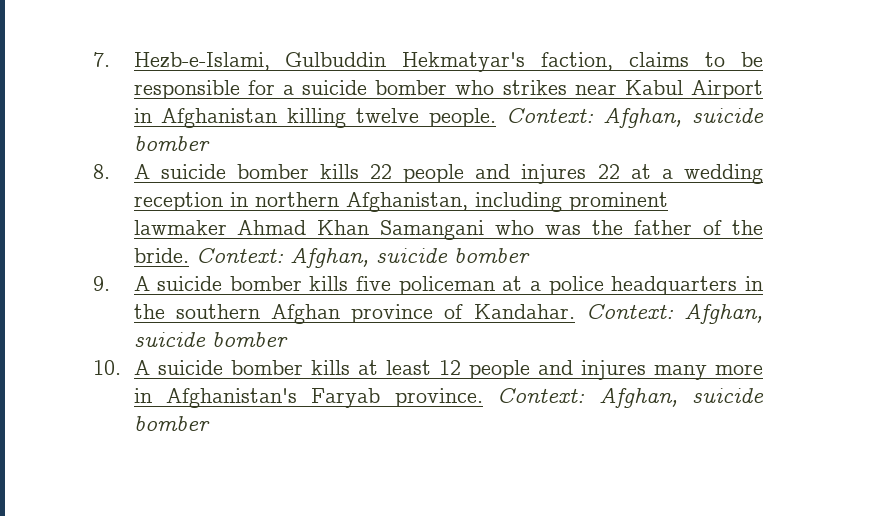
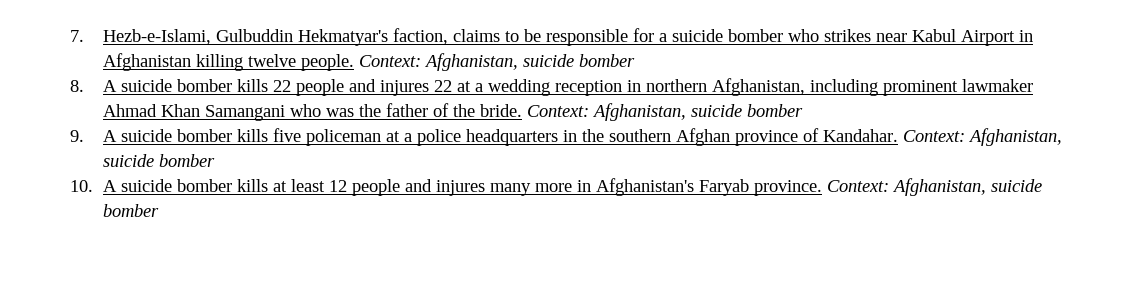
- 7. Hezb-e-Islami, Gulbuddin Hekmatyar's faction, claims to be responsible for a suicide bomber who strikes near Kabul Airport in Afghanistan killing twelve people. Context: Afghan, suicide bomber
+ 7. Hezb-e-Islami, Gulbuddin Hekmatyar's faction, claims to be responsible for a suicide bomber who strikes near Kabul Airport in Afghanistan killing twelve people. Context: Afghanistan, suicide bomber
- 8. A suicide bomber kills 22 people and injures 22 at a wedding reception in northern Afghanistan, including prominent lawmaker Ahmad Khan Samangani who was the father of the bride. Context: Afghan, suicide bomber
+ 8. A suicide bomber kills 22 people and injures 22 at a wedding reception in northern Afghanistan, including prominent lawmaker Ahmad Khan Samangani who was the father of the bride. Context: Afghanistan, suicide bomber
- 9. A suicide bomber kills five policeman at a police headquarters in the southern Afghan province of Kandahar. Context: Afghan, suicide bomber
+ 9. A suicide bomber kills five policeman at a police headquarters in the southern Afghan province of Kandahar. Context: Afghanistan, suicide bomber
- 10. A suicide bomber kills at least 12 people and injures many more in Afghanistan's Faryab province. Context: Afghan, suicide bomber
+ 10. A suicide bomber kills at least 12 people and injures many more in Afghanistan's Faryab province. Context: Afghanistan, suicide bomber

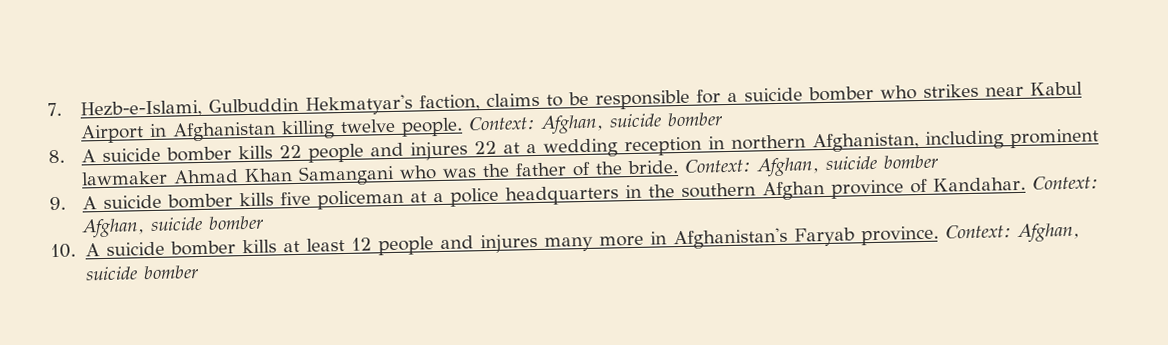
- 7. Hezb-e-Islami, Gulbuddin Hekmatyar's faction, claims to be responsible for a suicide bomber who strikes near Kabul Airport in Afghanistan killing twelve people. Context: Afghanistan, suicide bomber
+ 7. Hezb-e-Islami, Gulbuddin Hekmatyar's faction, claims to be responsible for a suicide bomber who strikes near Kabul Airport in Afghanistan killing twelve people. Context: Afghan, suicide bomber
- 8. A suicide bomber kills 22 people and injures 22 at a wedding reception in northern Afghanistan, including prominent lawmaker Ahmad Khan Samangani who was the father of the bride. Context: Afghanistan, suicide bomber
+ 8. A suicide bomber kills 22 people and injures 22 at a wedding reception in northern Afghanistan, including prominent lawmaker Ahmad Khan Samangani who was the father of the bride. Context: Afghan, suicide bomber
- 9. A suicide bomber kills five policeman at a police headquarters in the southern Afghan province of Kandahar. Context: Afghanistan, suicide bomber
+ 9. A suicide bomber kills five policeman at a police headquarters in the southern Afghan province of Kandahar. Context: Afghan, suicide bomber
- 10. A suicide bomber kills at least 12 people and injures many more in Afghanistan's Faryab province. Context: Afghanistan, suicide bomber
+ 10. A suicide bomber kills at least 12 people and injures many more in Afghanistan's Faryab province. Context: Afghan, suicide bomber

